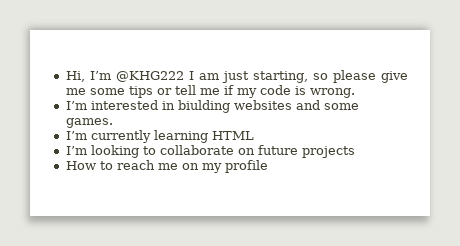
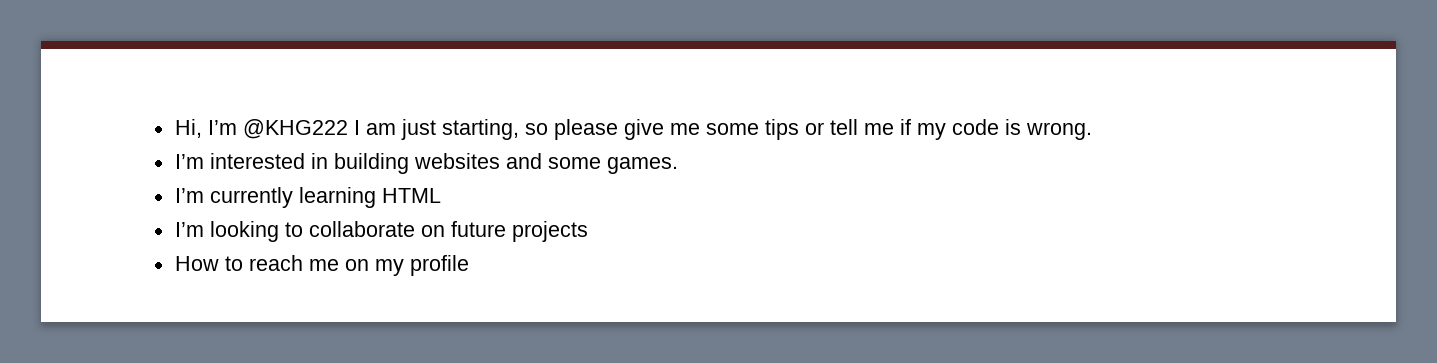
- I’m interested in biulding websites and some games.
+ I’m interested in building websites and some games.

